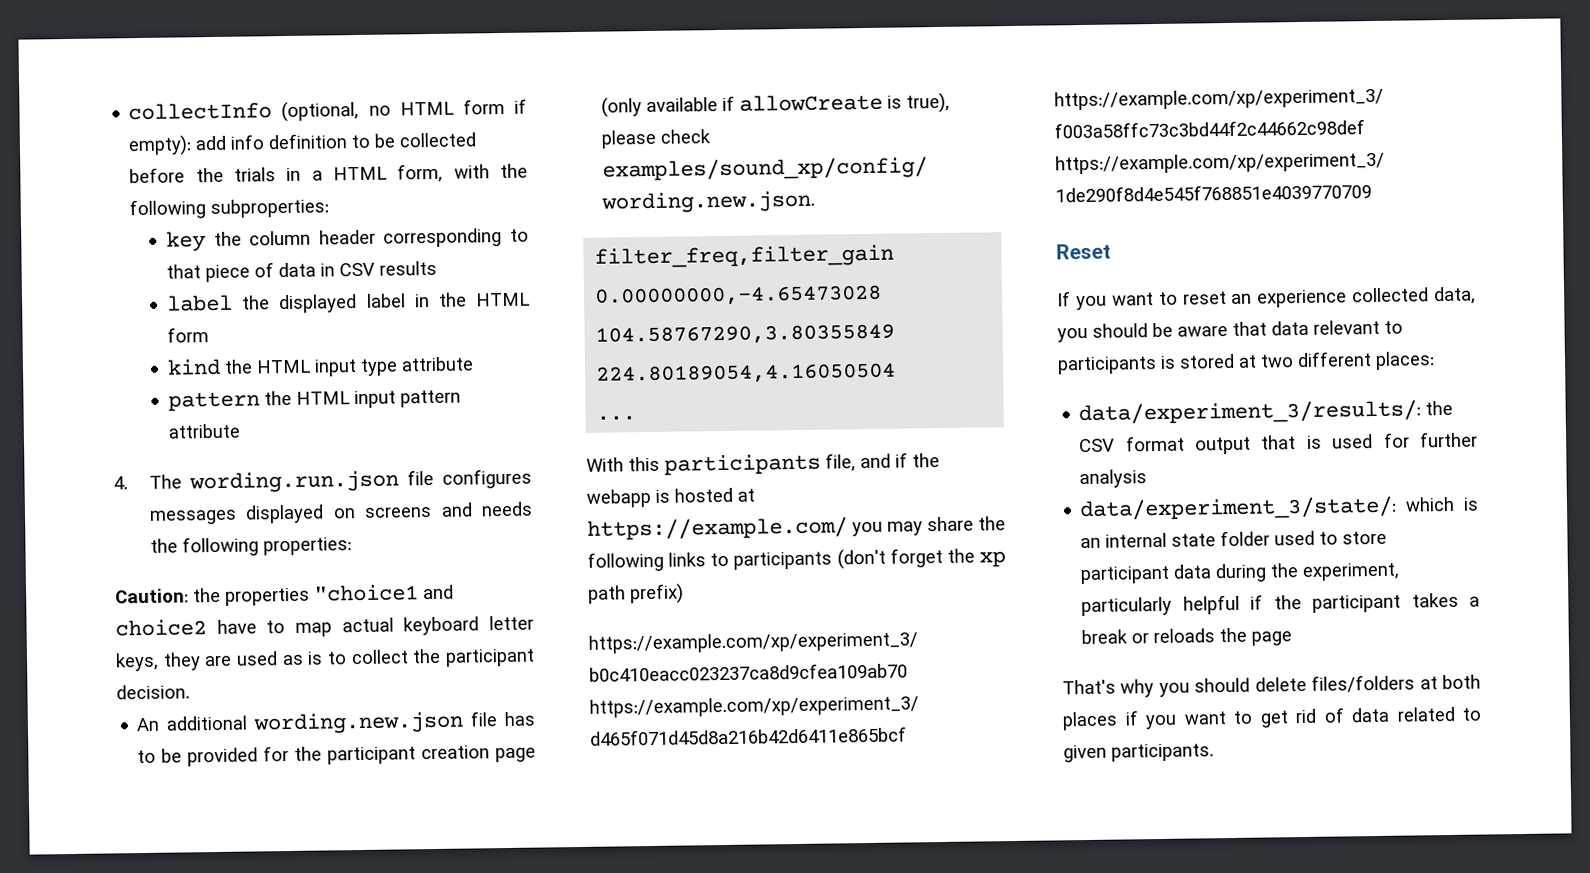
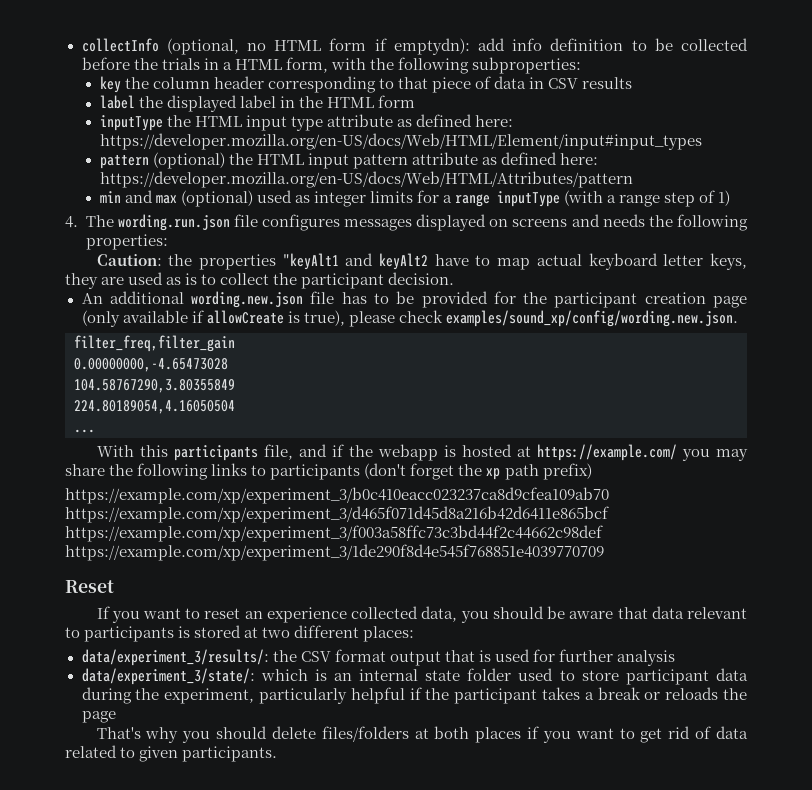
- collectInfo (optional, no HTML form if empty): add info definition to be collected before the trials in a HTML form, with the following subproperties:
+ collectInfo (optional, no HTML form if emptydn): add info definition to be collected before the trials in a HTML form, with the following subproperties:
- kind the HTML input type attribute
- pattern the HTML input pattern attribute
+ inputType the HTML input type attribute as defined here: https://developer.mozilla.org/en-US/docs/Web/HTML/Element/input#input_types
+ pattern (optional) the HTML input pattern attribute as defined here: https://developer.mozilla.org/en-US/docs/Web/HTML/Attributes/pattern
+ min and max (optional) used as integer limits for a range inputType (with a range step of 1)
- Caution: the properties "choice1 and choice2 have to map actual keyboard letter keys, they are used as is to collect the participant decision.
+ Caution: the properties "keyAlt1 and keyAlt2 have to map actual keyboard letter keys, they are used as is to collect the participant decision.

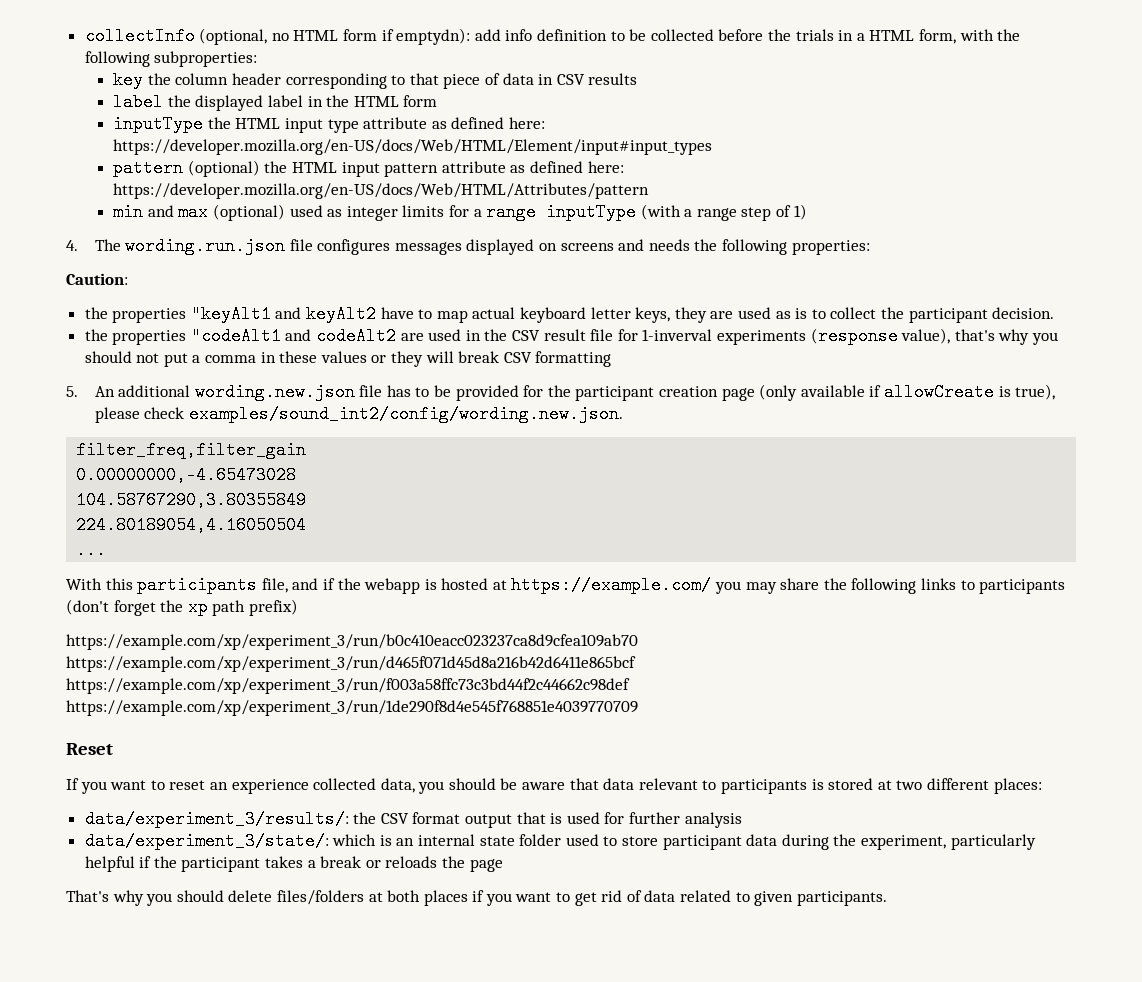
- Caution: the properties "keyAlt1 and keyAlt2 have to map actual keyboard letter keys, they are used as is to collect the participant decision.
+ Caution:
+ the properties "keyAlt1 and keyAlt2 have to map actual keyboard letter keys, they are used as is to collect the participant decision.
- An additional wording.new.json file has to be provided for the participant creation page (only available if allowCreate is true), please check examples/sound_xp/config/wording.new.json.
+ the properties "codeAlt1 and codeAlt2 are used in the CSV result file for 1-inverval experiments (response value), that's why you should not put a comma in these values or they will break CSV formatting
+ 5. An additional wording.new.json file has to be provided for the participant creation page (only available if allowCreate is true), please check examples/sound_int2/config/wording.new.json.
- https://example.com/xp/experiment_3/b0c410eacc023237ca8d9cfea109ab70 https://example.com/xp/experiment_3/d465f071d45d8a216b42d6411e865bcf https://example.com/xp/experiment_3/f003a58ffc73c3bd44f2c44662c98def https://example.com/xp/experiment_3/1de290f8d4e545f768851e4039770709
+ https://example.com/xp/experiment_3/run/b0c410eacc023237ca8d9cfea109ab70 https://example.com/xp/experiment_3/run/d465f071d45d8a216b42d6411e865bcf https://example.com/xp/experiment_3/run/f003a58ffc73c3bd44f2c44662c98def https://example.com/xp/experiment_3/run/1de290f8d4e545f768851e4039770709

